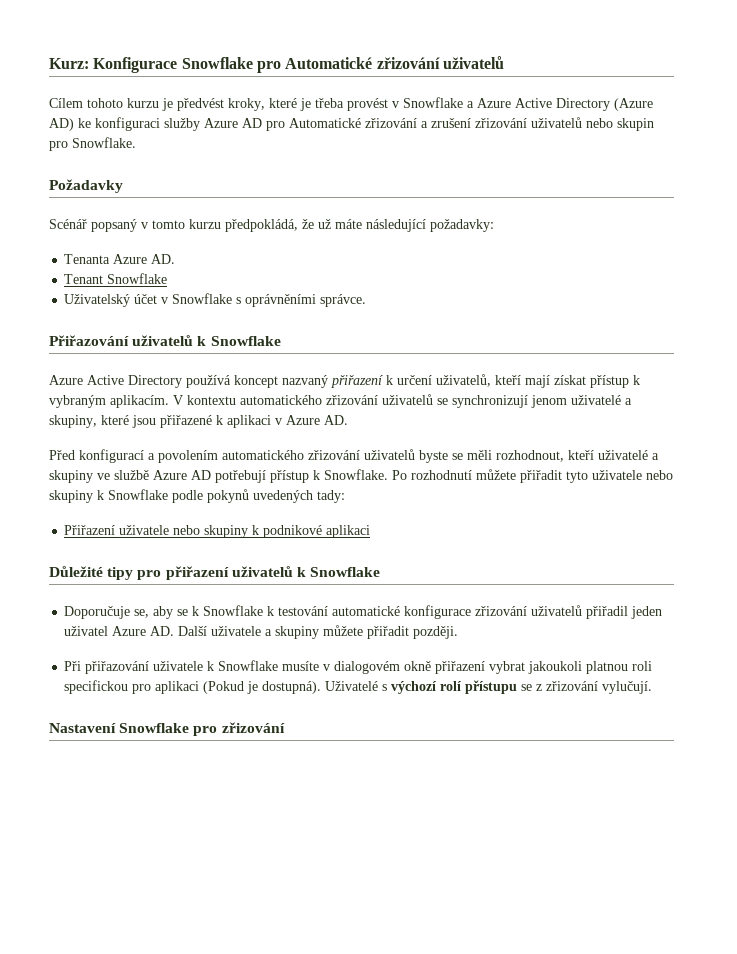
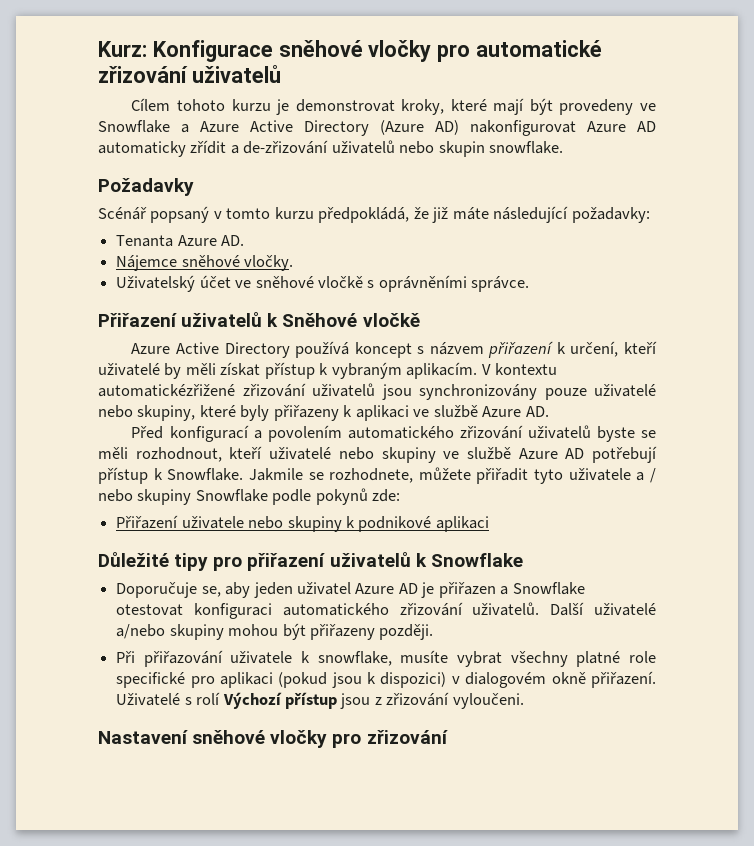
- Kurz: Konfigurace Snowflake pro Automatické zřizování uživatelů
+ Kurz: Konfigurace sněhové vločky pro automatické zřizování uživatelů
- Cílem tohoto kurzu je předvést kroky, které je třeba provést v Snowflake a Azure Active Directory (Azure AD) ke konfiguraci služby Azure AD pro Automatické zřizování a zrušení zřizování uživatelů nebo skupin pro Snowflake.
+ Cílem tohoto kurzu je demonstrovat kroky, které mají být provedeny ve Snowflake a Azure Active Directory (Azure AD) nakonfigurovat Azure AD automaticky zřídit a de-zřizování uživatelů nebo skupin snowflake.
- Scénář popsaný v tomto kurzu předpokládá, že už máte následující požadavky:
+ Scénář popsaný v tomto kurzu předpokládá, že již máte následující požadavky:
- Tenant Snowflake
+ Nájemce sněhové vločky.
- Uživatelský účet v Snowflake s oprávněními správce.
+ Uživatelský účet ve sněhové vločkě s oprávněními správce.
- Přiřazování uživatelů k Snowflake
+ Přiřazení uživatelů k Sněhové vločkě
- Azure Active Directory používá koncept nazvaný přiřazení k určení uživatelů, kteří mají získat přístup k vybraným aplikacím.
+ Azure Active Directory používá koncept s názvem přiřazení k určení, kteří uživatelé by měli získat přístup k vybraným aplikacím.
- V kontextu automatického zřizování uživatelů se synchronizují jenom uživatelé a skupiny, které jsou přiřazené k aplikaci v Azure AD.
+ V kontextu automatickézřižené zřizování uživatelů jsou synchronizovány pouze uživatelé nebo skupiny, které byly přiřazeny k aplikaci ve službě Azure AD.
- Před konfigurací a povolením automatického zřizování uživatelů byste se měli rozhodnout, kteří uživatelé a skupiny ve službě Azure AD potřebují přístup k Snowflake.
+ Před konfigurací a povolením automatického zřizování uživatelů byste se měli rozhodnout, kteří uživatelé nebo skupiny ve službě Azure AD potřebují přístup k Snowflake.
- Po rozhodnutí můžete přiřadit tyto uživatele nebo skupiny k Snowflake podle pokynů uvedených tady:
+ Jakmile se rozhodnete, můžete přiřadit tyto uživatele a / nebo skupiny Snowflake podle pokynů zde:
- Doporučuje se, aby se k Snowflake k testování automatické konfigurace zřizování uživatelů přiřadil jeden uživatel Azure AD. Další uživatele a skupiny můžete přiřadit později.
+ Doporučuje se, aby jeden uživatel Azure AD je přiřazen a Snowflake otestovat konfiguraci automatického zřizování uživatelů. Další uživatelé a/nebo skupiny mohou být přiřazeny později.
- Při přiřazování uživatele k Snowflake musíte v dialogovém okně přiřazení vybrat jakoukoli platnou roli specifickou pro aplikaci (Pokud je dostupná). Uživatelé s výchozí rolí přístupu se z zřizování vylučují.
+ Při přiřazování uživatele k snowflake, musíte vybrat všechny platné role specifické pro aplikaci (pokud jsou k dispozici) v dialogovém okně přiřazení. Uživatelé s rolí Výchozí přístup jsou z zřizování vyloučeni.
- Nastavení Snowflake pro zřizování
+ Nastavení sněhové vločky pro zřizování

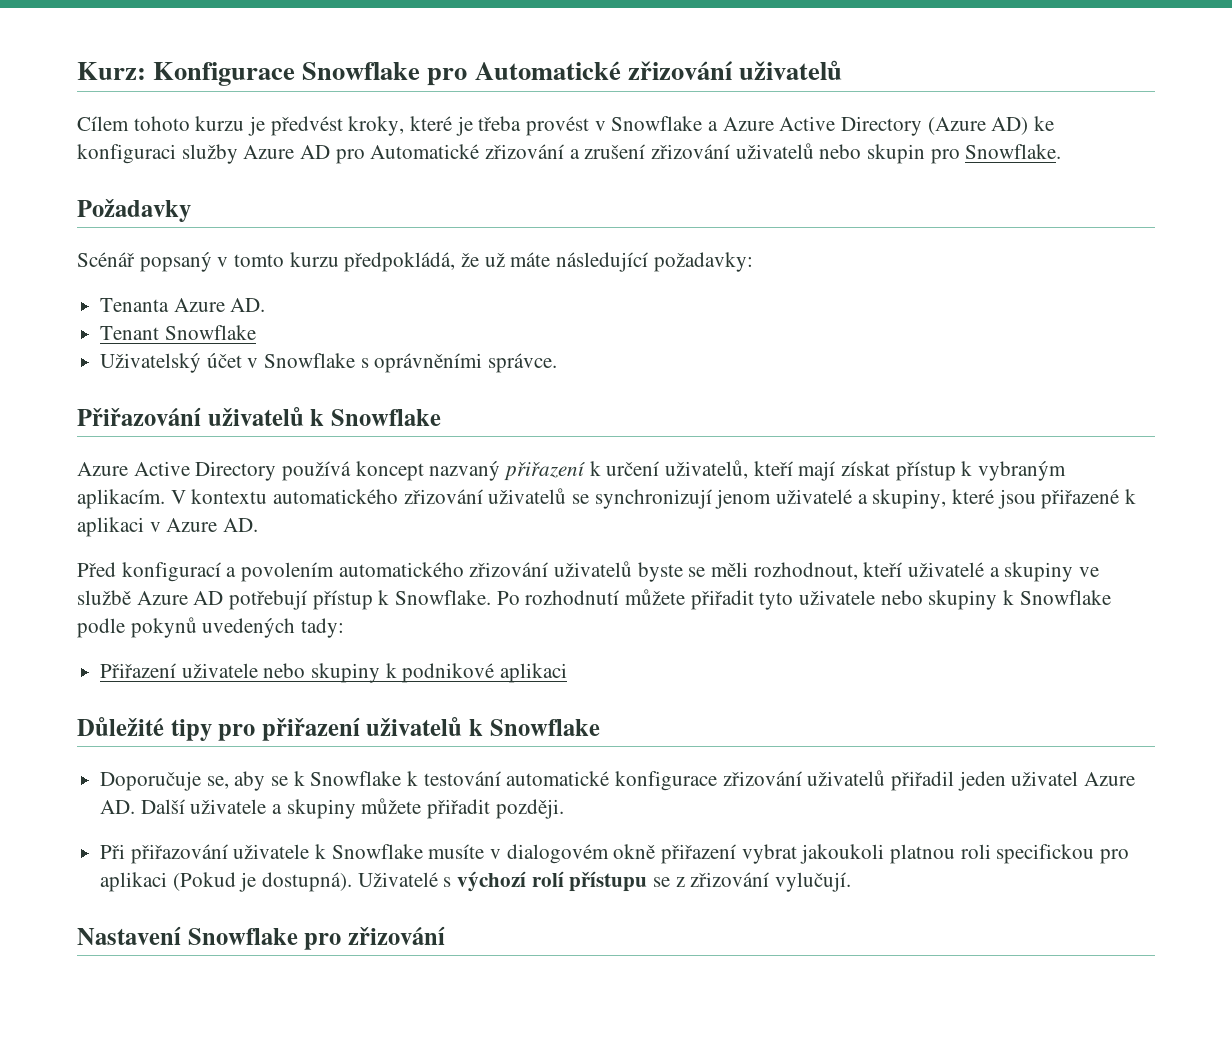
- Kurz: Konfigurace sněhové vločky pro automatické zřizování uživatelů
+ Kurz: Konfigurace Snowflake pro Automatické zřizování uživatelů
- Cílem tohoto kurzu je demonstrovat kroky, které mají být provedeny ve Snowflake a Azure Active Directory (Azure AD) nakonfigurovat Azure AD automaticky zřídit a de-zřizování uživatelů nebo skupin snowflake.
+ Cílem tohoto kurzu je předvést kroky, které je třeba provést v Snowflake a Azure Active Directory (Azure AD) ke konfiguraci služby Azure AD pro Automatické zřizování a zrušení zřizování uživatelů nebo skupin pro Snowflake.
- Scénář popsaný v tomto kurzu předpokládá, že již máte následující požadavky:
+ Scénář popsaný v tomto kurzu předpokládá, že už máte následující požadavky:
- Nájemce sněhové vločky.
+ Tenant Snowflake
- Uživatelský účet ve sněhové vločkě s oprávněními správce.
+ Uživatelský účet v Snowflake s oprávněními správce.
- Přiřazení uživatelů k Sněhové vločkě
+ Přiřazování uživatelů k Snowflake
- Azure Active Directory používá koncept s názvem přiřazení k určení, kteří uživatelé by měli získat přístup k vybraným aplikacím.
+ Azure Active Directory používá koncept nazvaný přiřazení k určení uživatelů, kteří mají získat přístup k vybraným aplikacím.
- V kontextu automatickézřižené zřizování uživatelů jsou synchronizovány pouze uživatelé nebo skupiny, které byly přiřazeny k aplikaci ve službě Azure AD.
+ V kontextu automatického zřizování uživatelů se synchronizují jenom uživatelé a skupiny, které jsou přiřazené k aplikaci v Azure AD.
- Před konfigurací a povolením automatického zřizování uživatelů byste se měli rozhodnout, kteří uživatelé nebo skupiny ve službě Azure AD potřebují přístup k Snowflake.
+ Před konfigurací a povolením automatického zřizování uživatelů byste se měli rozhodnout, kteří uživatelé a skupiny ve službě Azure AD potřebují přístup k Snowflake.
- Jakmile se rozhodnete, můžete přiřadit tyto uživatele a / nebo skupiny Snowflake podle pokynů zde:
+ Po rozhodnutí můžete přiřadit tyto uživatele nebo skupiny k Snowflake podle pokynů uvedených tady:
- Doporučuje se, aby jeden uživatel Azure AD je přiřazen a Snowflake otestovat konfiguraci automatického zřizování uživatelů. Další uživatelé a/nebo skupiny mohou být přiřazeny později.
+ Doporučuje se, aby se k Snowflake k testování automatické konfigurace zřizování uživatelů přiřadil jeden uživatel Azure AD. Další uživatele a skupiny můžete přiřadit později.
- Při přiřazování uživatele k snowflake, musíte vybrat všechny platné role specifické pro aplikaci (pokud jsou k dispozici) v dialogovém okně přiřazení. Uživatelé s rolí Výchozí přístup jsou z zřizování vyloučeni.
+ Při přiřazování uživatele k Snowflake musíte v dialogovém okně přiřazení vybrat jakoukoli platnou roli specifickou pro aplikaci (Pokud je dostupná). Uživatelé s výchozí rolí přístupu se z zřizování vylučují.
- Nastavení sněhové vločky pro zřizování
+ Nastavení Snowflake pro zřizování

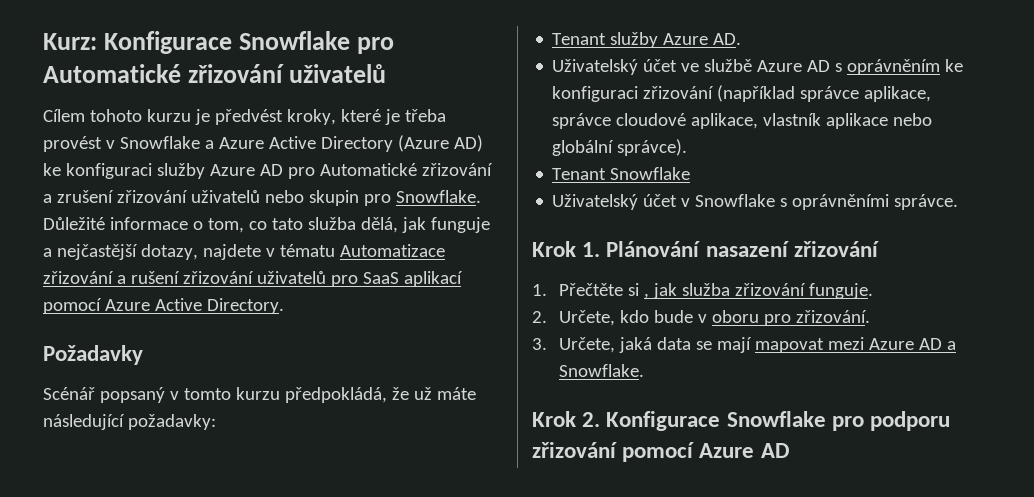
+ Důležité informace o tom, co tato služba dělá, jak funguje a nejčastější dotazy, najdete v tématu Automatizace zřizování a rušení zřizování uživatelů pro SaaS aplikací pomocí Azure Active Directory.
- Tenanta Azure AD.
+ Tenant služby Azure AD.
+ Uživatelský účet ve službě Azure AD s oprávněním ke konfiguraci zřizování (například správce aplikace, správce cloudové aplikace, vlastník aplikace nebo globální správce).
- Přiřazování uživatelů k Snowflake
- Azure Active Directory používá koncept nazvaný přiřazení k určení uživatelů, kteří mají získat přístup k vybraným aplikacím. V kontextu automatického zřizování uživatelů se synchronizují jenom uživatelé a skupiny, které jsou přiřazené k aplikaci v Azure AD.
- Před konfigurací a povolením automatického zřizování uživatelů byste se měli rozhodnout, kteří uživatelé a skupiny ve službě Azure AD potřebují přístup k Snowflake. Po rozhodnutí můžete přiřadit tyto uživatele nebo skupiny k Snowflake podle pokynů uvedených tady:
- Přiřazení uživatele nebo skupiny k podnikové aplikaci
- Důležité tipy pro přiřazení uživatelů k Snowflake
- Doporučuje se, aby se k Snowflake k testování automatické konfigurace zřizování uživatelů přiřadil jeden uživatel Azure AD. Další uživatele a skupiny můžete přiřadit později.
- Při přiřazování uživatele k Snowflake musíte v dialogovém okně přiřazení vybrat jakoukoli platnou roli specifickou pro aplikaci (Pokud je dostupná). Uživatelé s výchozí rolí přístupu se z zřizování vylučují.
- Nastavení Snowflake pro zřizování
+ Krok 1. Plánování nasazení zřizování
+ 1. Přečtěte si , jak služba zřizování funguje.
+ 2. Určete, kdo bude v oboru pro zřizování.
+ 3. Určete, jaká data se mají mapovat mezi Azure AD a Snowflake.
+ Krok 2. Konfigurace Snowflake pro podporu zřizování pomocí Azure AD

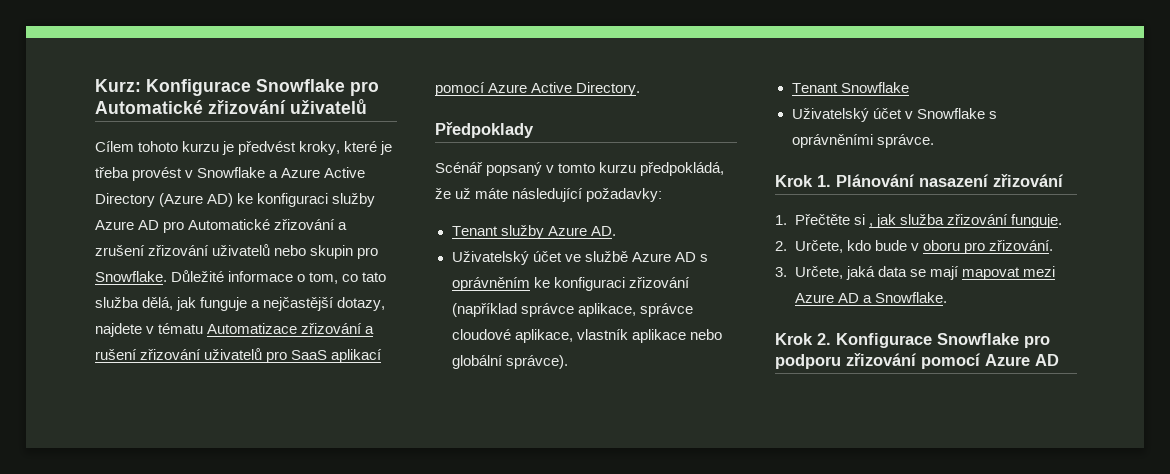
- Požadavky
+ Předpoklady

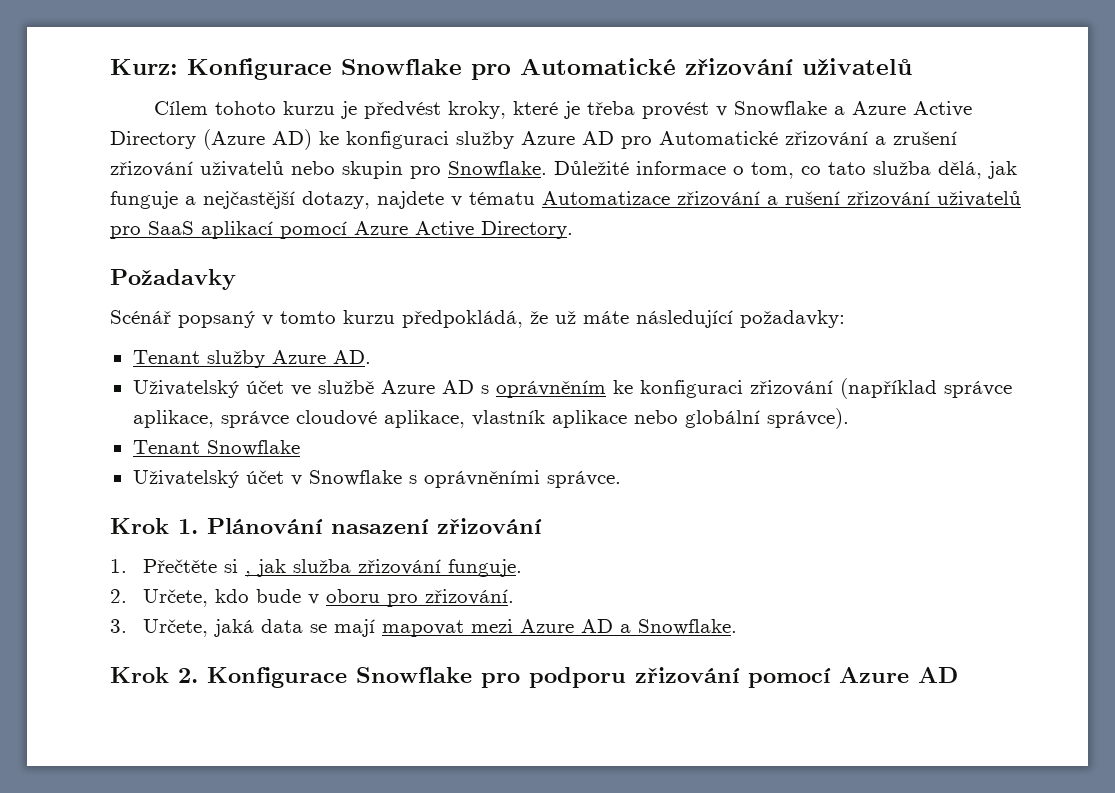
- Předpoklady
+ Požadavky

